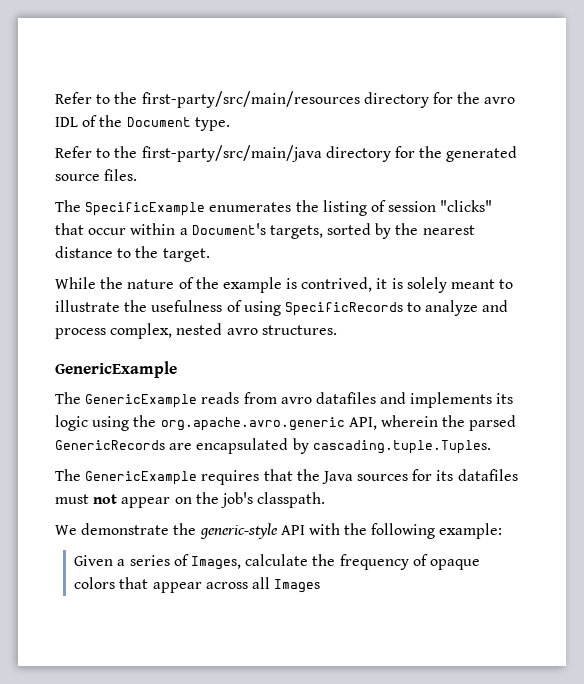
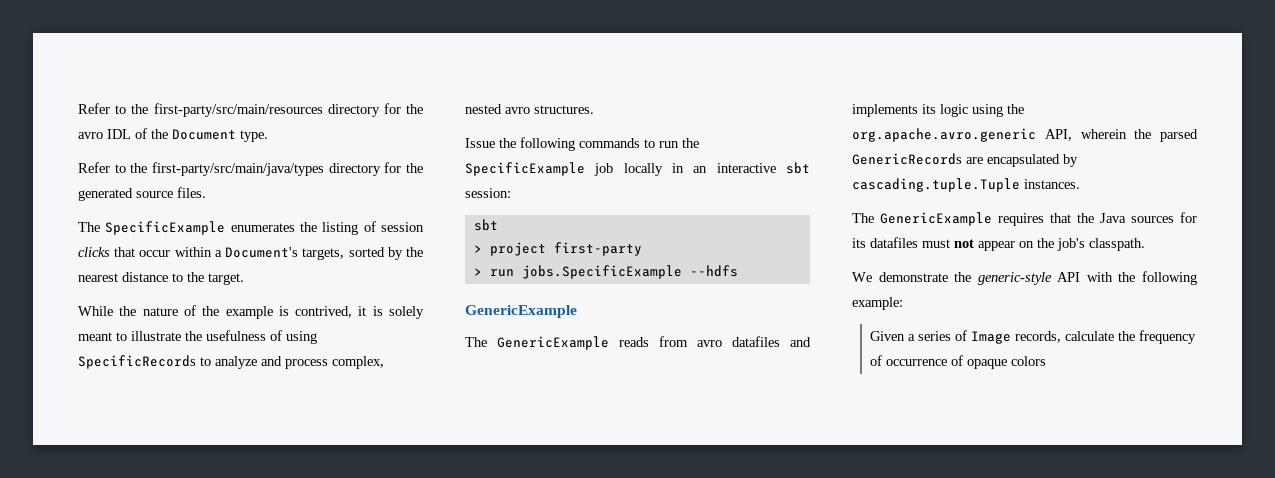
- Refer to the first-party/src/main/java directory for the generated source files.
+ Refer to the first-party/src/main/java/types directory for the generated source files.
- The SpecificExample enumerates the listing of session "clicks" that occur within a Document's targets, sorted by the nearest distance to the target.
+ The SpecificExample enumerates the listing of session clicks that occur within a Document's targets, sorted by the nearest distance to the target.
+ Issue the following commands to run the SpecificExample job locally in an interactive sbt session:
+ sbt
+ > project first-party
+ > run jobs.SpecificExample --hdfs
- The GenericExample reads from avro datafiles and implements its logic using the org.apache.avro.generic API, wherein the parsed GenericRecords are encapsulated by cascading.tuple.Tuples.
+ The GenericExample reads from avro datafiles and implements its logic using the org.apache.avro.generic API, wherein the parsed GenericRecords are encapsulated by cascading.tuple.Tuple instances.
- Given a series of Images, calculate the frequency of opaque colors that appear across all Images
+ Given a series of Image records, calculate the frequency of occurrence of opaque colors

